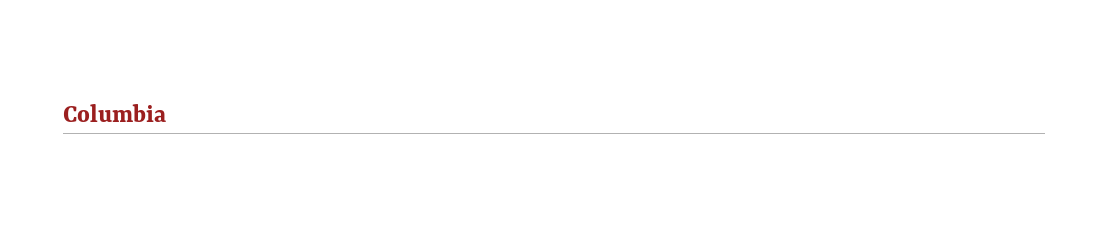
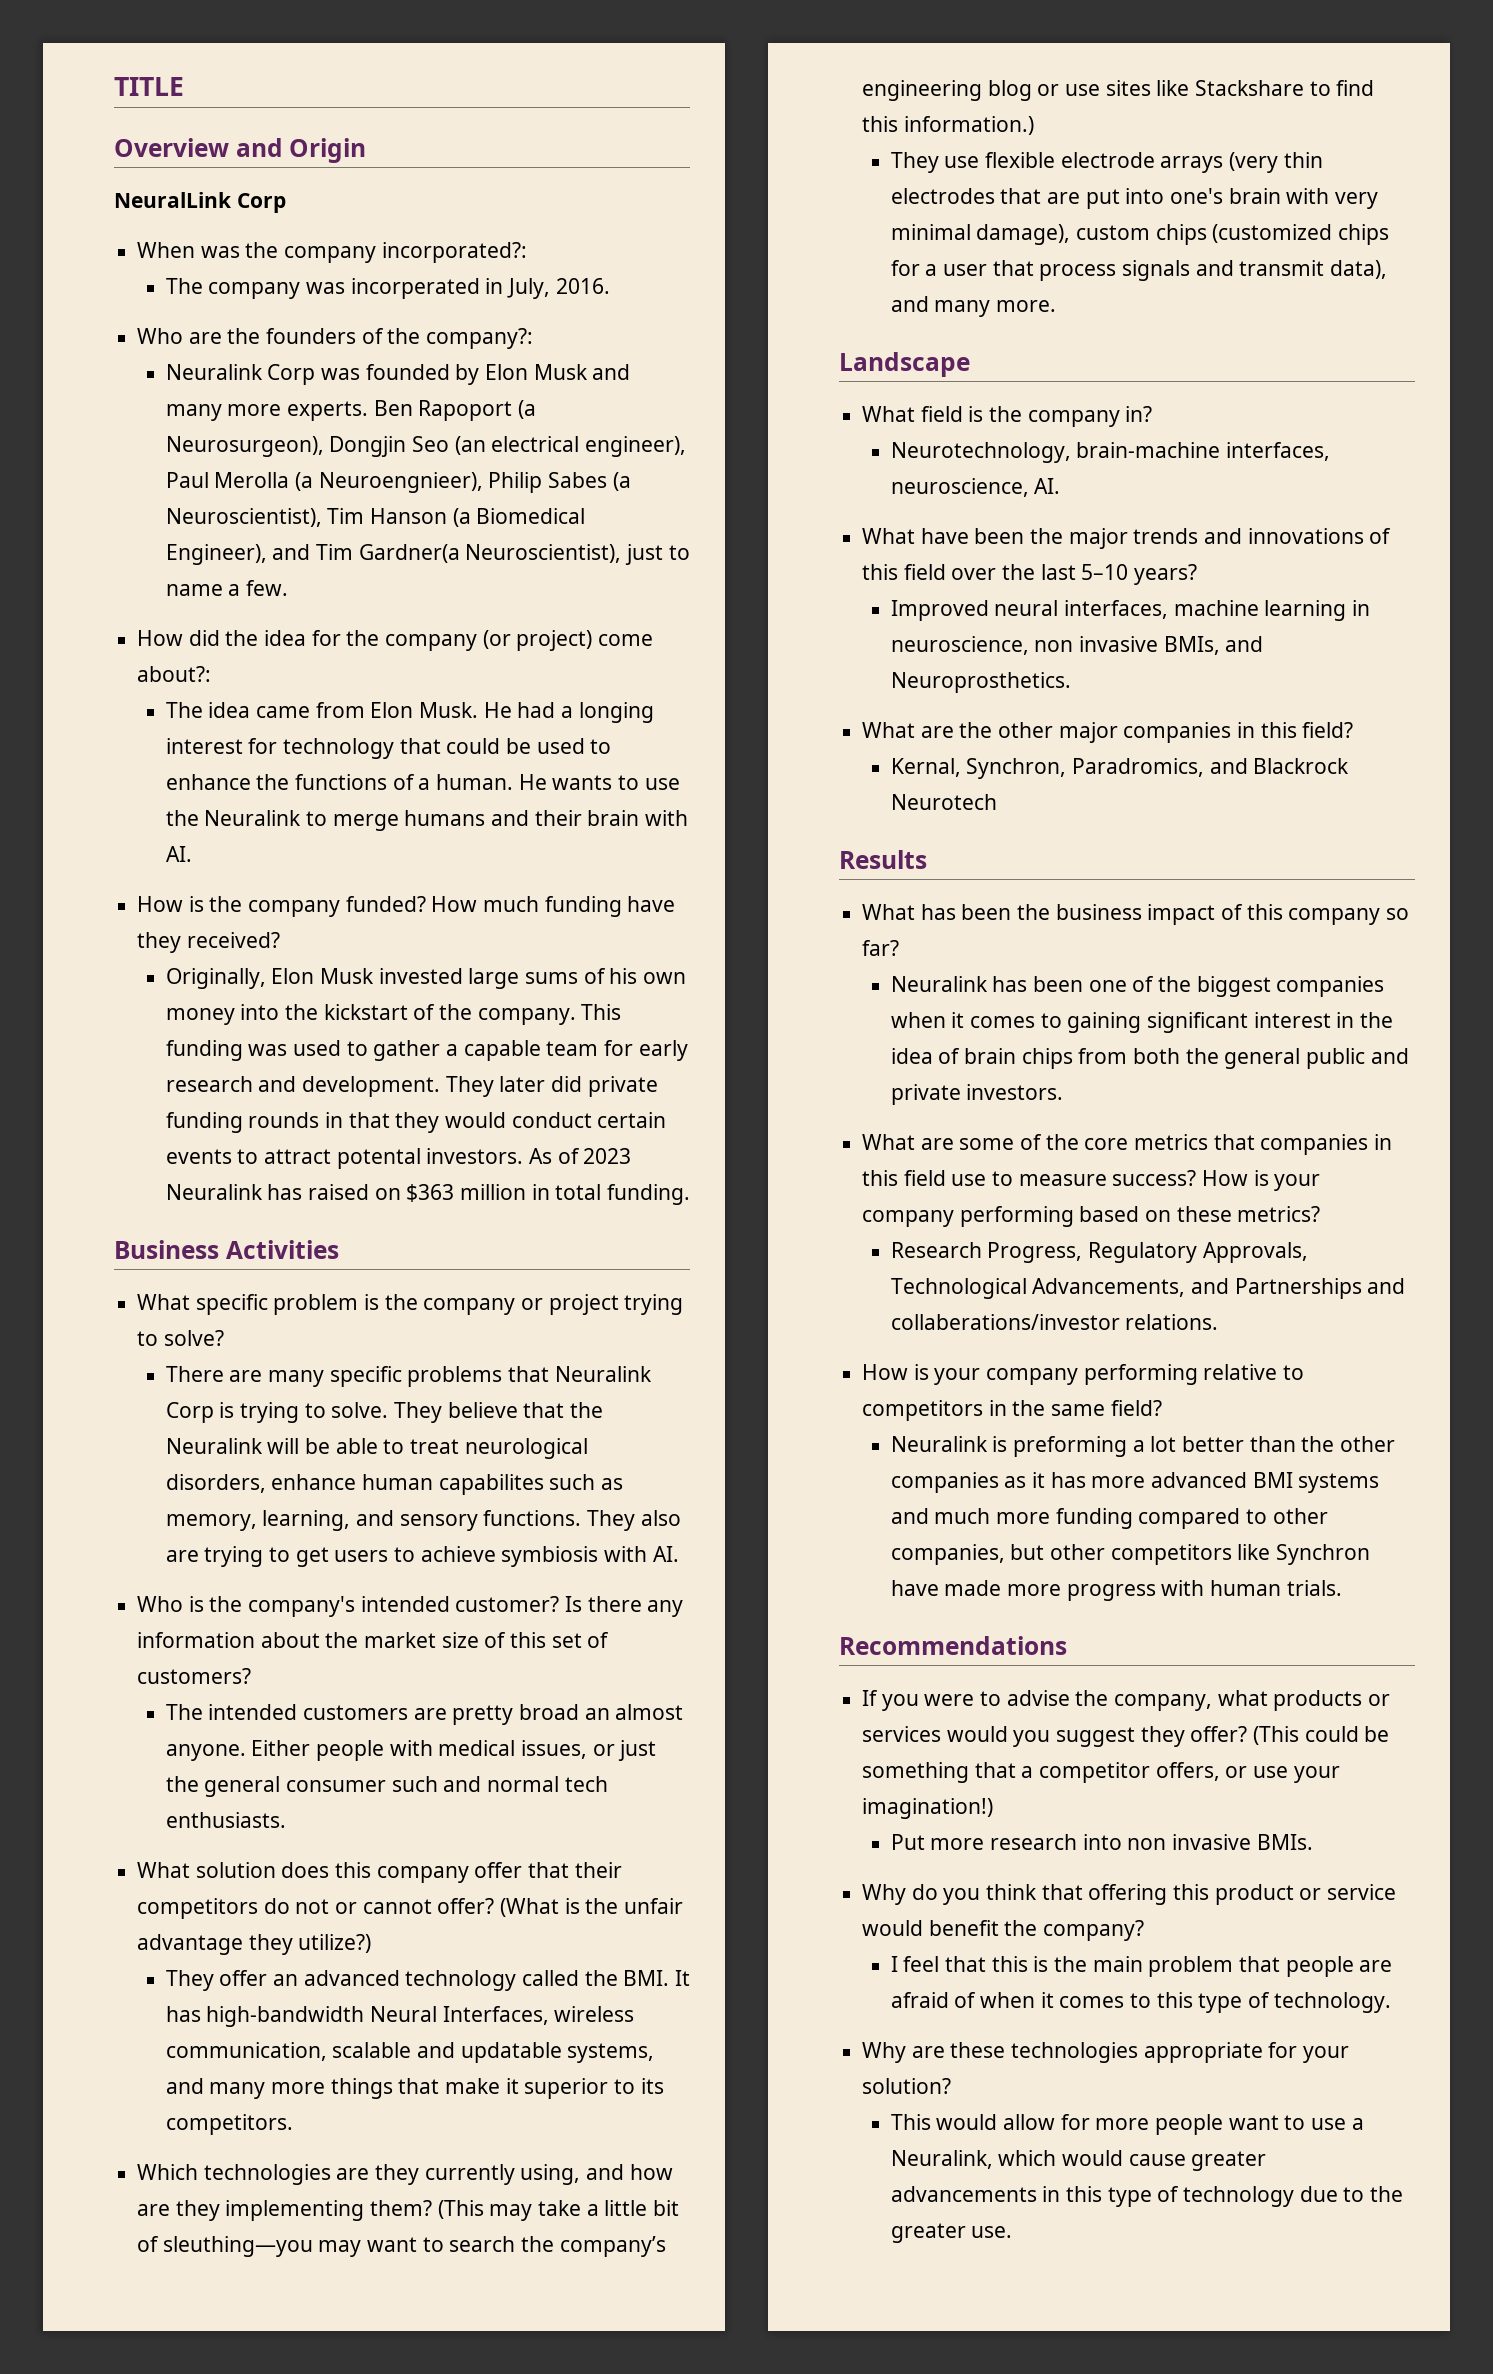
- Columbia
+ TITLE
+ Overview and Origin
+ NeuralLink Corp
+ When was the company incorporated?:
+ The company was incorperated in July, 2016.
+ Who are the founders of the company?:
+ Neuralink Corp was founded by Elon Musk and many more experts. Ben Rapoport (a Neurosurgeon), Dongjin Seo (an electrical engineer), Paul Merolla (a Neuroengnieer), Philip Sabes (a Neuroscientist), Tim Hanson (a Biomedical Engineer), and Tim Gardner(a Neuroscientist), just to name a few.
+ How did the idea for the company (or project) come about?:
+ The idea came from Elon Musk. He had a longing interest for technology that could be used to enhance the functions of a human. He wants to use the Neuralink to merge humans and their brain with AI.
+ How is the company funded? How much funding have they received?
+ Originally, Elon Musk invested large sums of his own money into the kickstart of the company. This funding was used to gather a capable team for early research and development. They later did private funding rounds in that they would conduct certain events to attract potental investors. As of 2023 Neuralink has raised on $363 million in total funding.
+ Business Activities
+ What specific problem is the company or project trying to solve?
+ There are many specific problems that Neuralink Corp is trying to solve. They believe that the Neuralink will be able to treat neurological disorders, enhance human capabilites such as memory, learning, and sensory functions. They also are trying to get users to achieve symbiosis with AI.
+ Who is the company's intended customer? Is there any information about the market size of this set of customers?
+ The intended customers are pretty broad an almost anyone. Either people with medical issues, or just the general consumer such and normal tech enthusiasts.
+ What solution does this company offer that their competitors do not or cannot offer? (What is the unfair advantage they utilize?)
+ They offer an advanced technology called the BMI. It has high-bandwidth Neural Interfaces, wireless communication, scalable and updatable systems, and many more things that make it superior to its competitors.
+ Which technologies are they currently using, and how are they implementing them? (This may take a little bit of sleuthing—you may want to search the company’s engineering blog or use sites like Stackshare to find this information.)
+ They use flexible electrode arrays (very thin electrodes that are put into one's brain with very minimal damage), custom chips (customized chips for a user that process signals and transmit data), and many more.
+ Landscape
+ What field is the company in?
+ Neurotechnology, brain-machine interfaces, neuroscience, AI.
+ What have been the major trends and innovations of this field over the last 5–10 years?
+ Improved neural interfaces, machine learning in neuroscience, non invasive BMIs, and Neuroprosthetics.
+ What are the other major companies in this field?
+ Kernal, Synchron, Paradromics, and Blackrock Neurotech
+ Results
+ What has been the business impact of this company so far?
+ Neuralink has been one of the biggest companies when it comes to gaining significant interest in the idea of brain chips from both the general public and private investors.
+ What are some of the core metrics that companies in this field use to measure success? How is your company performing based on these metrics?
+ Research Progress, Regulatory Approvals, Technological Advancements, and Partnerships and collaberations/investor relations.
+ How is your company performing relative to competitors in the same field?
+ Neuralink is preforming a lot better than the other companies as it has more advanced BMI systems and much more funding compared to other companies, but other competitors like Synchron have made more progress with human trials.
+ Recommendations
+ If you were to advise the company, what products or services would you suggest they offer? (This could be something that a competitor offers, or use your imagination!)
+ Put more research into non invasive BMIs.
+ Why do you think that offering this product or service would benefit the company?
+ I feel that this is the main problem that people are afraid of when it comes to this type of technology.
+ Why are these technologies appropriate for your solution?
+ This would allow for more people want to use a Neuralink, which would cause greater advancements in this type of technology due to the greater use.

